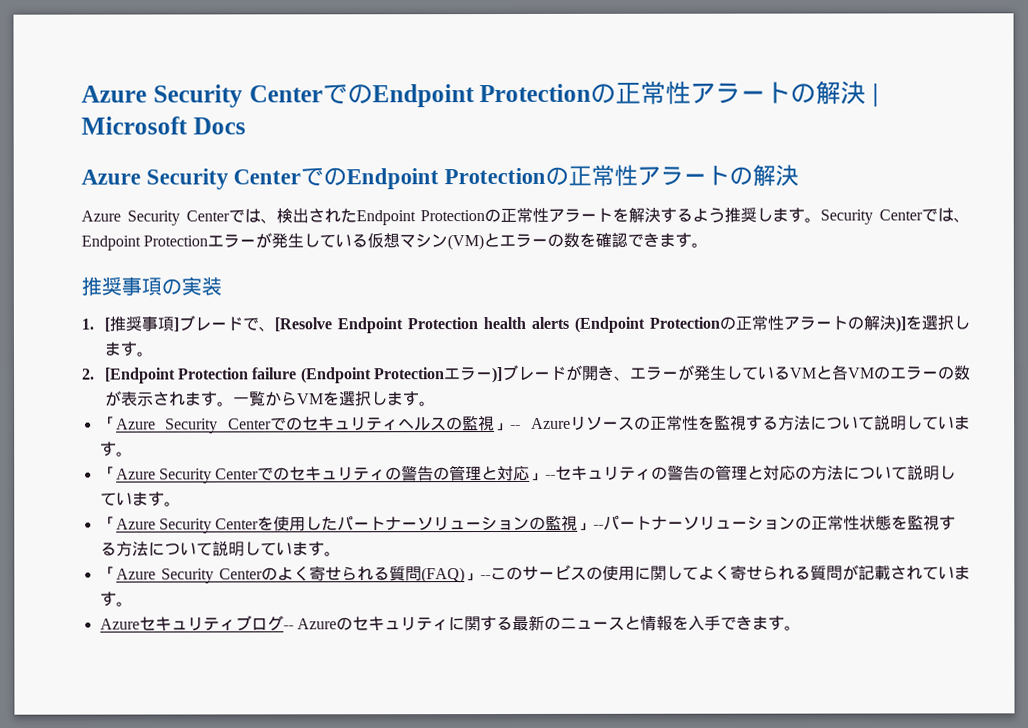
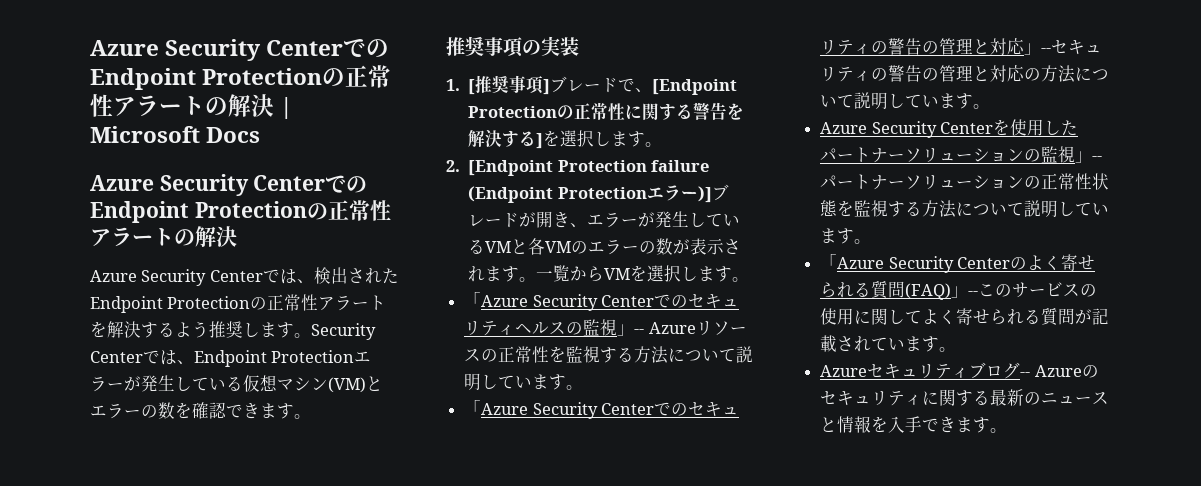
- 1. [推奨事項]ブレードで、[Resolve Endpoint Protection health alerts (Endpoint Protectionの正常性アラートの解決)]を選択します。
+ 1. [推奨事項]ブレードで、[Endpoint Protectionの正常性に関する警告を解決する]を選択します。
- 「Azure Security Centerを使用したパートナーソリューションの監視」--パートナーソリューションの正常性状態を監視する方法について説明しています。
+ Azure Security Centerを使用したパートナーソリューションの監視」--パートナーソリューションの正常性状態を監視する方法について説明しています。

